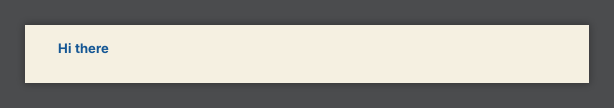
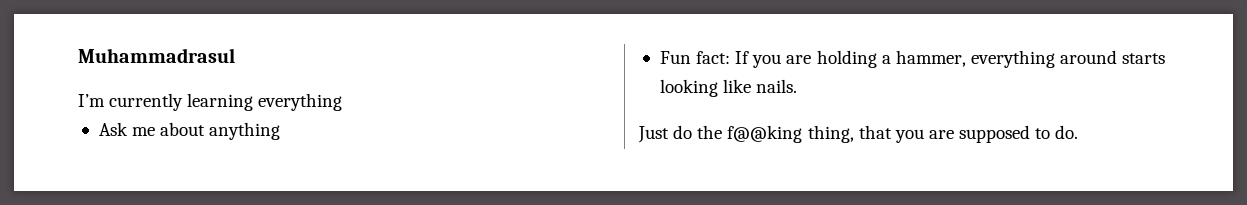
- Hi there
+ Muhammadrasul
+ I’m currently learning everything
+ Ask me about anything
+ Fun fact: If you are holding a hammer, everything around starts looking like nails.
+ Just do the f@@king thing, that you are supposed to do.

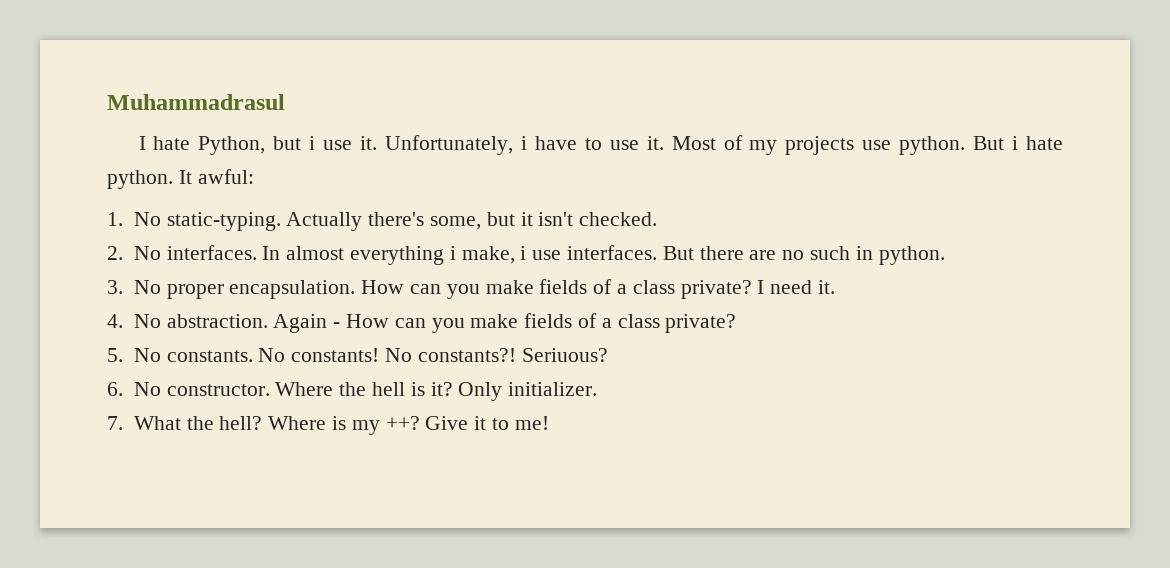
- I’m currently learning everything
- Ask me about anything
- Fun fact: If you are holding a hammer, everything around starts looking like nails.
- Just do the f@@king thing, that you are supposed to do.
+ I hate Python, but i use it. Unfortunately, i have to use it. Most of my projects use python. But i hate python. It awful:
+ 1. No static-typing. Actually there's some, but it isn't checked.
+ 2. No interfaces. In almost everything i make, i use interfaces. But there are no such in python.
+ 3. No proper encapsulation. How can you make fields of a class private? I need it.
+ 4. No abstraction. Again - How can you make fields of a class private?
+ 5. No constants. No constants! No constants?! Seriuous?
+ 6. No constructor. Where the hell is it? Only initializer.
+ 7. What the hell? Where is my ++? Give it to me!

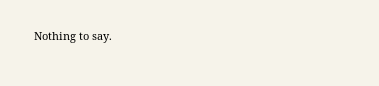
- Muhammadrasul
- I hate Python, but i use it. Unfortunately, i have to use it. Most of my projects use python. But i hate python. It awful:
- 1. No static-typing. Actually there's some, but it isn't checked.
- 2. No interfaces. In almost everything i make, i use interfaces. But there are no such in python.
- 3. No proper encapsulation. How can you make fields of a class private? I need it.
- 4. No abstraction. Again - How can you make fields of a class private?
- 5. No constants. No constants! No constants?! Seriuous?
- 6. No constructor. Where the hell is it? Only initializer.
- 7. What the hell? Where is my ++? Give it to me!
+ Nothing to say.

